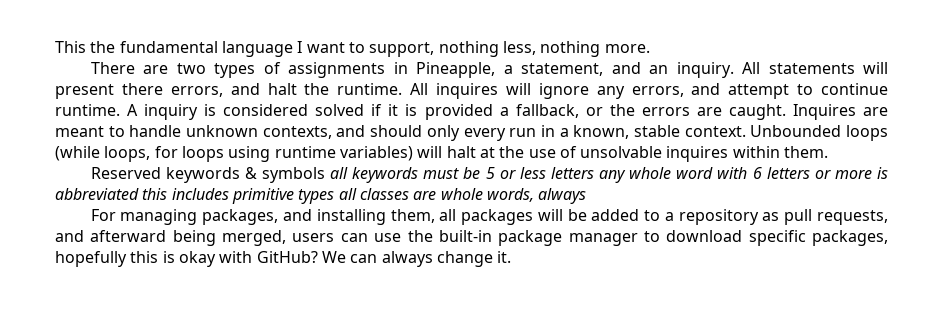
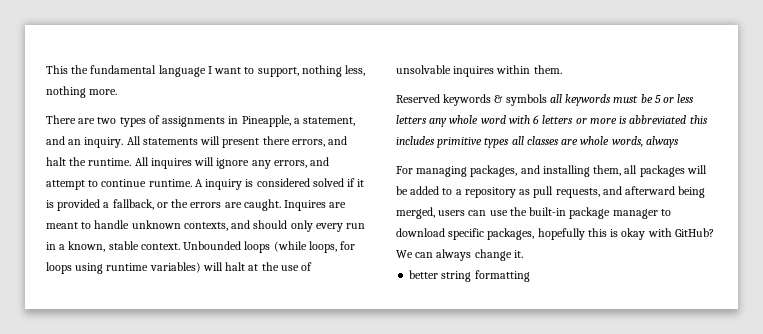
+ better string formatting

